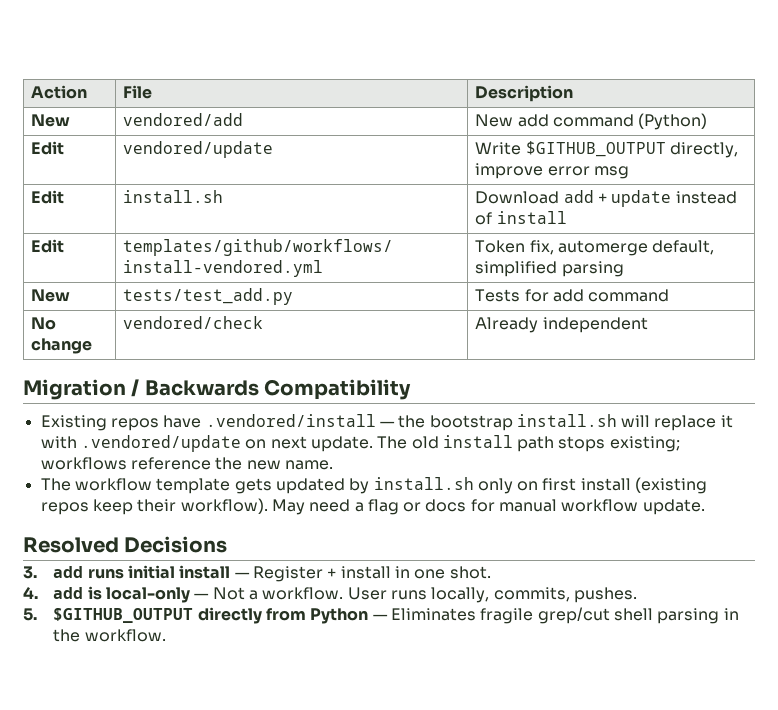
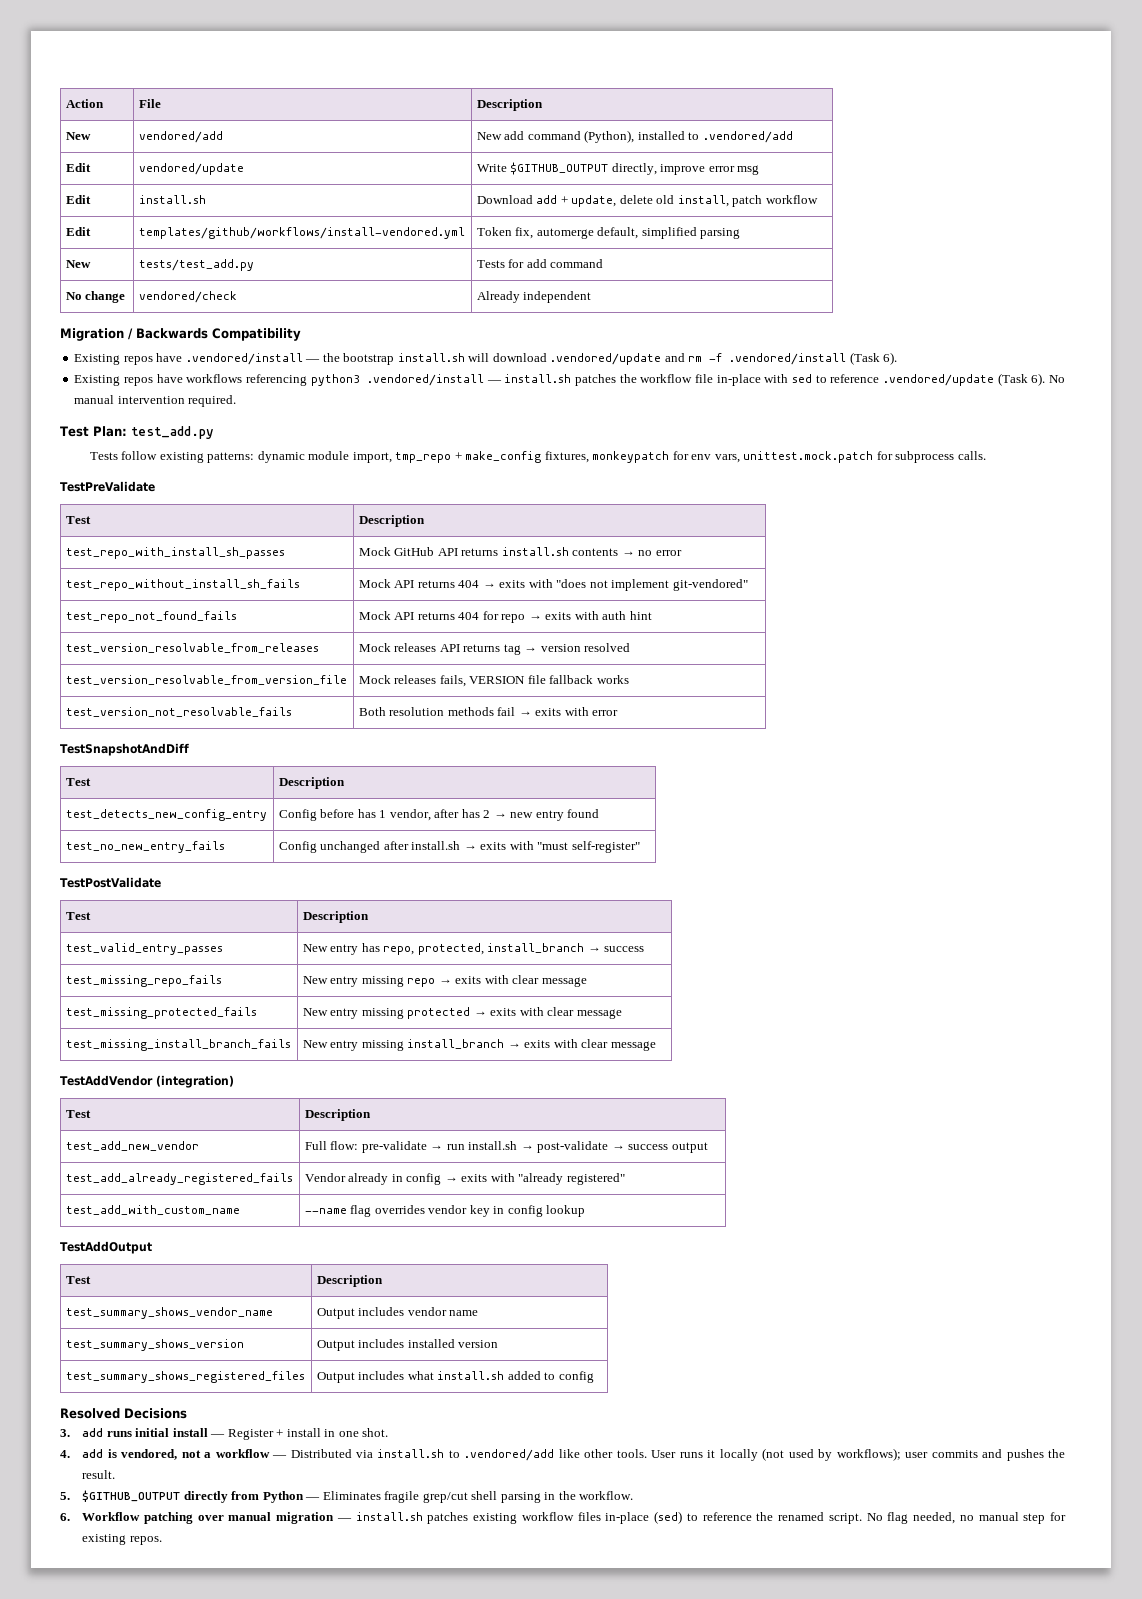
- New | vendored/add | New add command (Python)
+ New | vendored/add | New add command (Python), installed to .vendored/add
- Edit | install.sh | Download add + update instead of install
+ Edit | install.sh | Download add + update, delete old install, patch workflow
- Existing repos have .vendored/install — the bootstrap install.sh will replace it with .vendored/update on next update. The old install path stops existing; workflows reference the new name.
- The workflow template gets updated by install.sh only on first install (existing repos keep their workflow). May need a flag or docs for manual workflow update.
+ Existing repos have .vendored/install — the bootstrap install.sh will download .vendored/update and rm -f .vendored/install (Task 6).
+ Existing repos have workflows referencing python3 .vendored/install — install.sh patches the workflow file in-place with sed to reference .vendored/update (Task 6). No manual intervention required.
+ Test Plan: test_add.py
+ Tests follow existing patterns: dynamic module import, tmp_repo + make_config fixtures, monkeypatch for env vars, unittest.mock.patch for subprocess calls.
+ TestPreValidate
+ Test | Description
+ test_repo_with_install_sh_passes | Mock GitHub API returns install.sh contents → no error
+ test_repo_without_install_sh_fails | Mock API returns 404 → exits with "does not implement git-vendored"
+ test_repo_not_found_fails | Mock API returns 404 for repo → exits with auth hint
+ test_version_resolvable_from_releases | Mock releases API returns tag → version resolved
+ test_version_resolvable_from_version_file | Mock releases fails, VERSION file fallback works
+ test_version_not_resolvable_fails | Both resolution methods fail → exits with error
+ TestSnapshotAndDiff
+ Test | Description
+ test_detects_new_config_entry | Config before has 1 vendor, after has 2 → new entry found
+ test_no_new_entry_fails | Config unchanged after install.sh → exits with "must self-register"
+ TestPostValidate
+ Test | Description
+ test_valid_entry_passes | New entry has repo, protected, install_branch → success
+ test_missing_repo_fails | New entry missing repo → exits with clear message
+ test_missing_protected_fails | New entry missing protected → exits with clear message
+ test_missing_install_branch_fails | New entry missing install_branch → exits with clear message
+ TestAddVendor (integration)
+ Test | Description
+ test_add_new_vendor | Full flow: pre-validate → run install.sh → post-validate → success output
+ test_add_already_registered_fails | Vendor already in config → exits with "already registered"
+ test_add_with_custom_name | --name flag overrides vendor key in config lookup
+ TestAddOutput
+ Test | Description
+ test_summary_shows_vendor_name | Output includes vendor name
+ test_summary_shows_version | Output includes installed version
+ test_summary_shows_registered_files | Output includes what install.sh added to config
- 4. add is local-only — Not a workflow. User runs locally, commits, pushes.
+ 4. add is vendored, not a workflow — Distributed via install.sh to .vendored/add like other tools. User runs it locally (not used by workflows); user commits and pushes the result.
+ 6. Workflow patching over manual migration — install.sh patches existing workflow files in-place (sed) to reference the renamed script. No flag needed, no manual step for existing repos.

